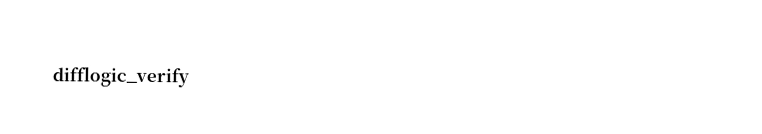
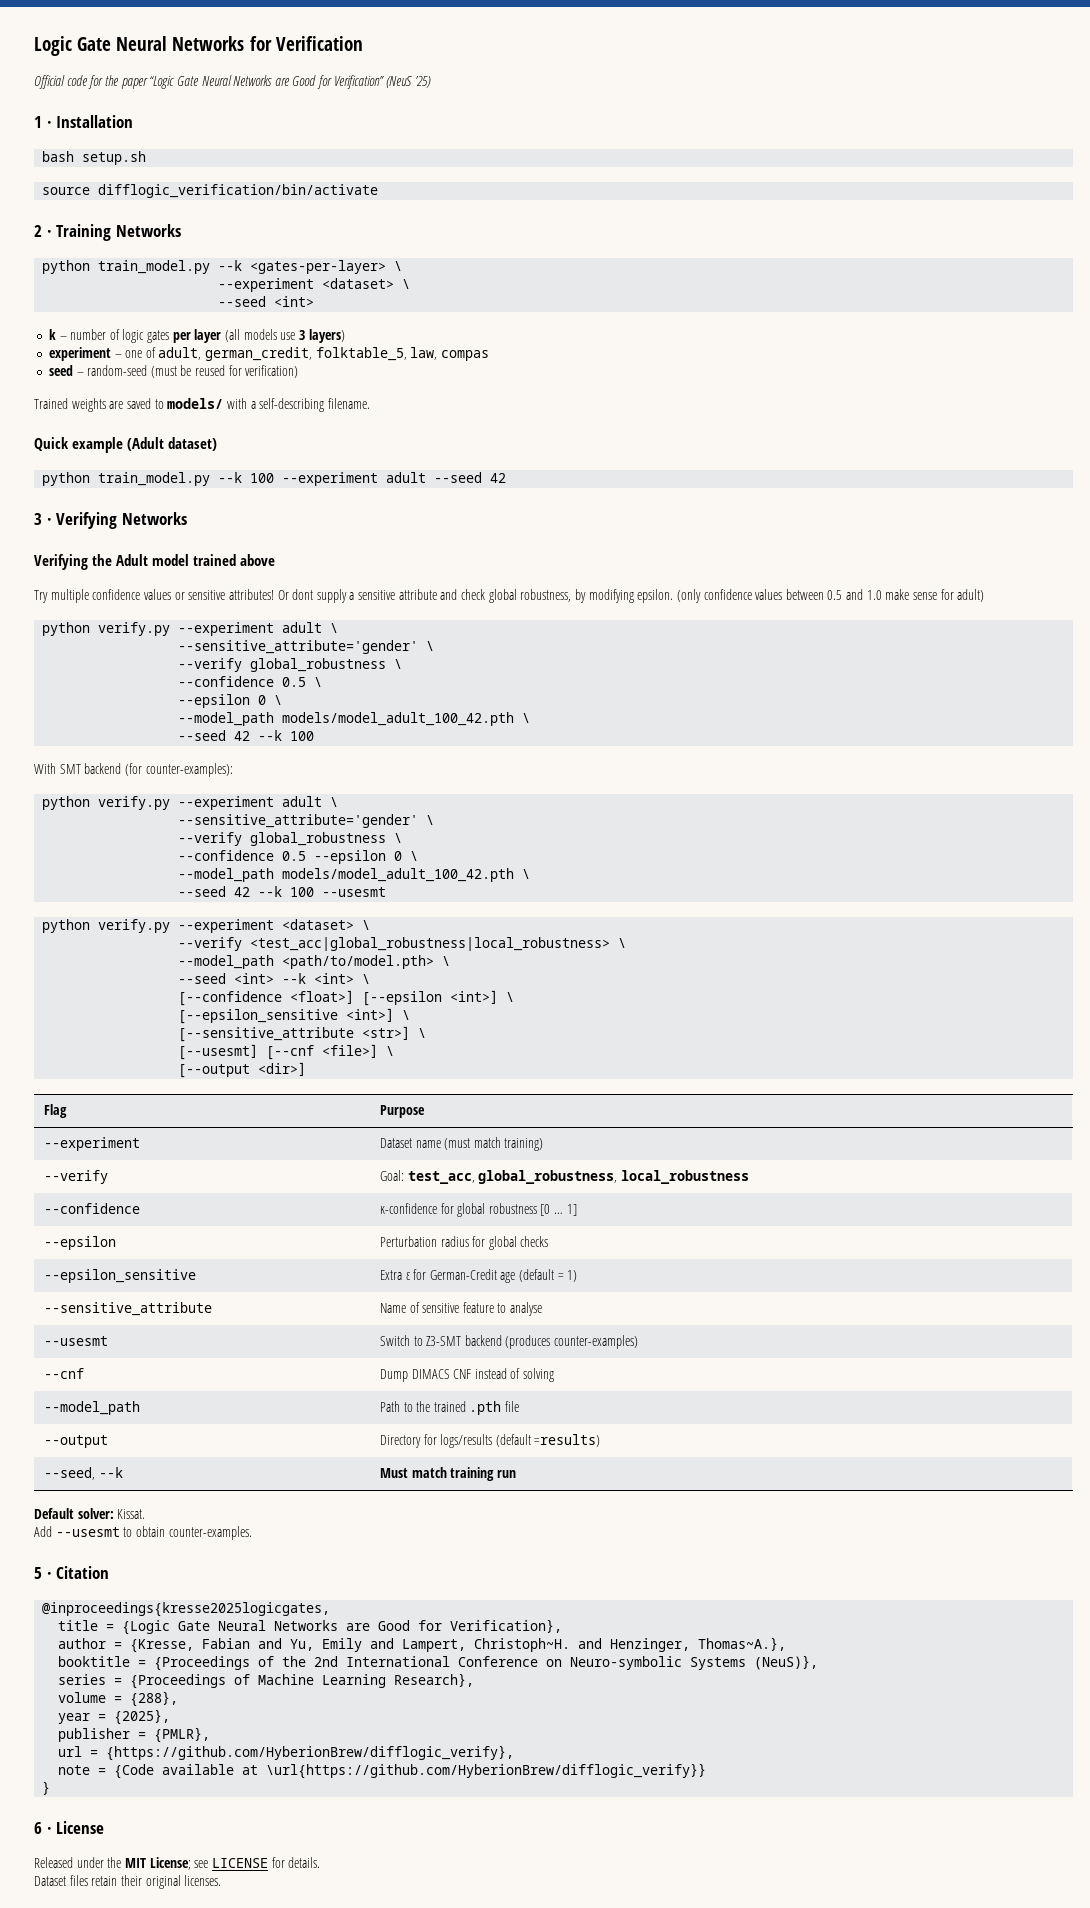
- difflogic_verify
+ Logic Gate Neural Networks for Verification
+ Official code for the paper “Logic Gate Neural Networks are Good for Verification” (NeuS ’25)
+ 1 · Installation
+ bash setup.sh
+ source difflogic_verification/bin/activate
+ 2 · Training Networks
+ python train_model.py --k <gates-per-layer> \
+ --experiment <dataset> \
+ --seed <int>
+ k – number of logic gates per layer (all models use 3 layers)
+ experiment – one of adult, german_credit, folktable_5, law, compas
+ seed – random-seed (must be reused for verification)
+ Trained weights are saved to models/ with a self-describing filename.
+ Quick example (Adult dataset)
+ python train_model.py --k 100 --experiment adult --seed 42
+ 3 · Verifying Networks
+ Verifying the Adult model trained above
+ Try multiple confidence values or sensitive attributes! Or dont supply a sensitive attribute and check global robustness, by modifying epsilon. (only confidence values between 0.5 and 1.0 make sense for adult)
+ python verify.py --experiment adult \
+ --sensitive_attribute='gender' \
+ --verify global_robustness \
+ --confidence 0.5 \
+ --epsilon 0 \
+ --model_path models/model_adult_100_42.pth \
+ --seed 42 --k 100
+ With SMT backend (for counter-examples):
+ python verify.py --experiment adult \
+ --sensitive_attribute='gender' \
+ --verify global_robustness \
+ --confidence 0.5 --epsilon 0 \
+ --model_path models/model_adult_100_42.pth \
+ --seed 42 --k 100 --usesmt
+ python verify.py --experiment <dataset> \
+ --verify <test_acc|global_robustness|local_robustness> \
+ --model_path <path/to/model.pth> \
+ --seed <int> --k <int> \
+ [--confidence <float>] [--epsilon <int>] \
+ [--epsilon_sensitive <int>] \
+ [--sensitive_attribute <str>] \
+ [--usesmt] [--cnf <file>] \
+ [--output <dir>]
+ Flag | Purpose
+ --experiment | Dataset name (must match training)
+ --verify | Goal: test_acc, global_robustness, local_robustness
+ --confidence | κ-confidence for global robustness [0 … 1]
+ --epsilon | Perturbation radius for global checks
+ --epsilon_sensitive | Extra ε for German-Credit age (default = 1)
+ --sensitive_attribute | Name of sensitive feature to analyse
+ --usesmt | Switch to Z3-SMT backend (produces counter-examples)
+ --cnf | Dump DIMACS CNF instead of solving
+ --model_path | Path to the trained .pth file
+ --output | Directory for logs/results (default =results)
+ --seed, --k | Must match training run
+ Default solver: Kissat.
+ Add --usesmt to obtain counter-examples.
+ 5 · Citation
+ @inproceedings{kresse2025logicgates,
+ title = {Logic Gate Neural Networks are Good for Verification},
+ author = {Kresse, Fabian and Yu, Emily and Lampert, Christoph~H. and Henzinger, Thomas~A.},
+ booktitle = {Proceedings of the 2nd International Conference on Neuro-symbolic Systems (NeuS)},
+ series = {Proceedings of Machine Learning Research},
+ volume = {288},
+ year = {2025},
+ publisher = {PMLR},
+ url = {https://github.com/HyberionBrew/difflogic_verify},
+ note = {Code available at \url{https://github.com/HyberionBrew/difflogic_verify}}
+ }
+ 6 · License
+ Released under the MIT License; see LICENSE for details.
+ Dataset files retain their original licenses.

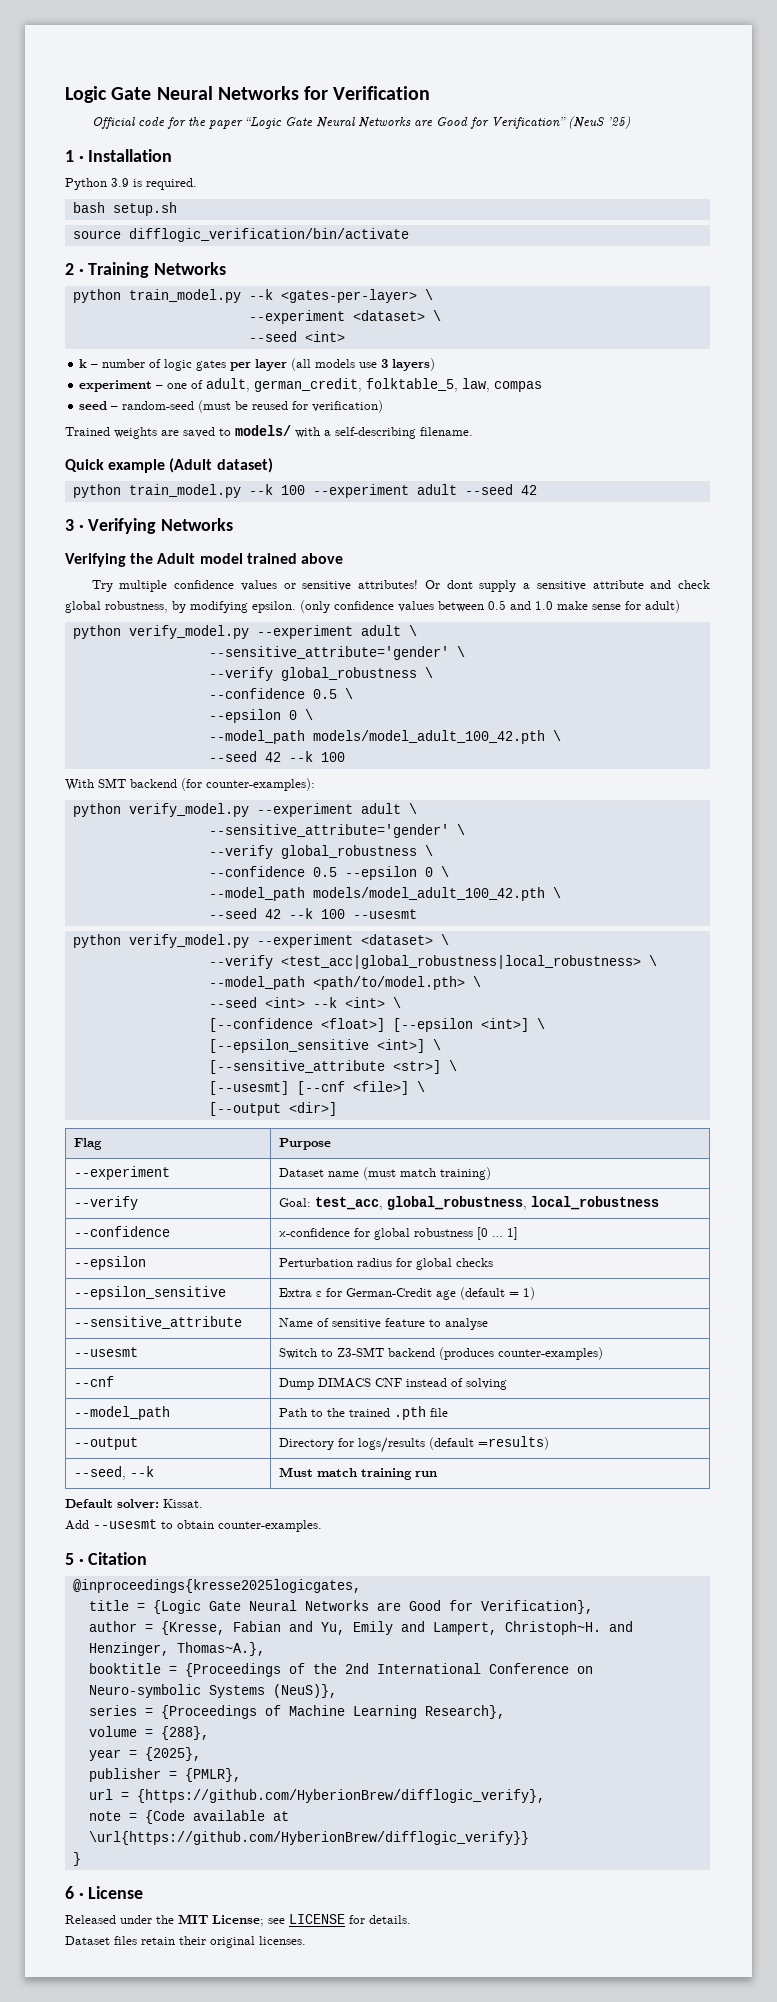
+ Python 3.9 is required.
  (only confidence values between 0.5 and 1.0 make sense for adult)
- python verify.py --experiment adult \
+ python verify_model.py --experiment adult \
  With SMT backend (for counter-examples):
- python verify.py --experiment adult \
+ python verify_model.py --experiment adult \
- python verify.py --experiment <dataset> \
+ python verify_model.py --experiment <dataset> \

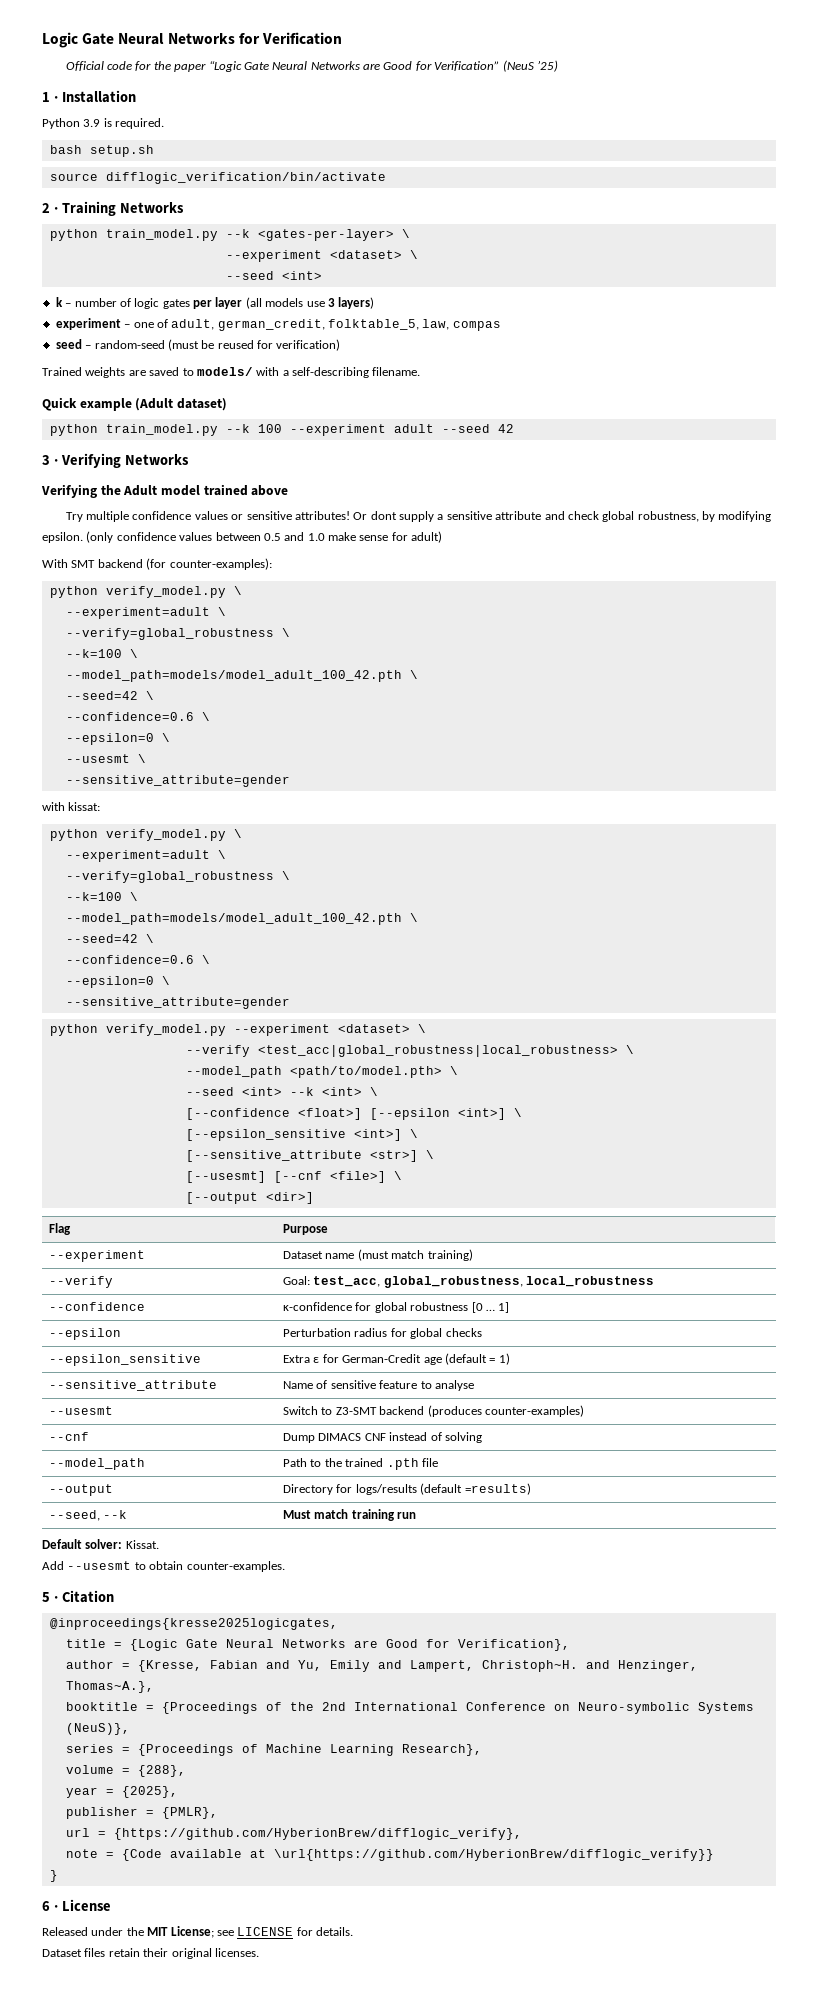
  (only confidence values between 0.5 and 1.0 make sense for adult)
- python verify_model.py --experiment adult \
- --sensitive_attribute='gender' \
- --verify global_robustness \
- --confidence 0.5 \
- --epsilon 0 \
- --model_path models/model_adult_100_42.pth \
- --seed 42 --k 100
  With SMT backend (for counter-examples):
- python verify_model.py --experiment adult \
- --sensitive_attribute='gender' \
- --verify global_robustness \
- --confidence 0.5 --epsilon 0 \
- --model_path models/model_adult_100_42.pth \
- --seed 42 --k 100 --usesmt
+ python verify_model.py \
+ --experiment=adult \
+ --verify=global_robustness \
+ --k=100 \
+ --model_path=models/model_adult_100_42.pth \
+ --seed=42 \
+ --confidence=0.6 \
+ --epsilon=0 \
+ --usesmt \
+ --sensitive_attribute=gender
+ with kissat:
+ python verify_model.py \
+ --experiment=adult \
+ --verify=global_robustness \
+ --k=100 \
+ --model_path=models/model_adult_100_42.pth \
+ --seed=42 \
+ --confidence=0.6 \
+ --epsilon=0 \
+ --sensitive_attribute=gender

